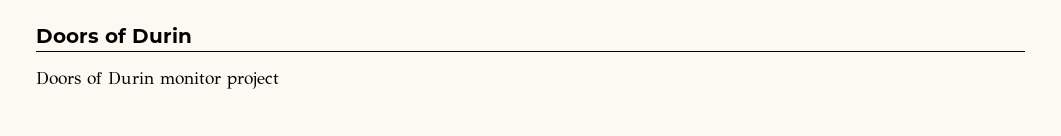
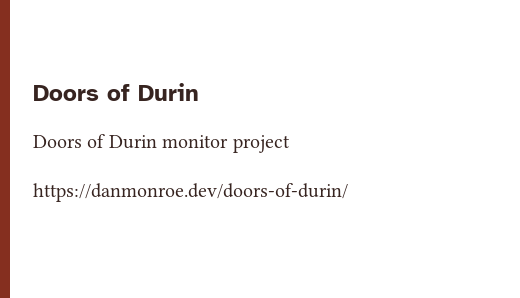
+ https://danmonroe.dev/doors-of-durin/

